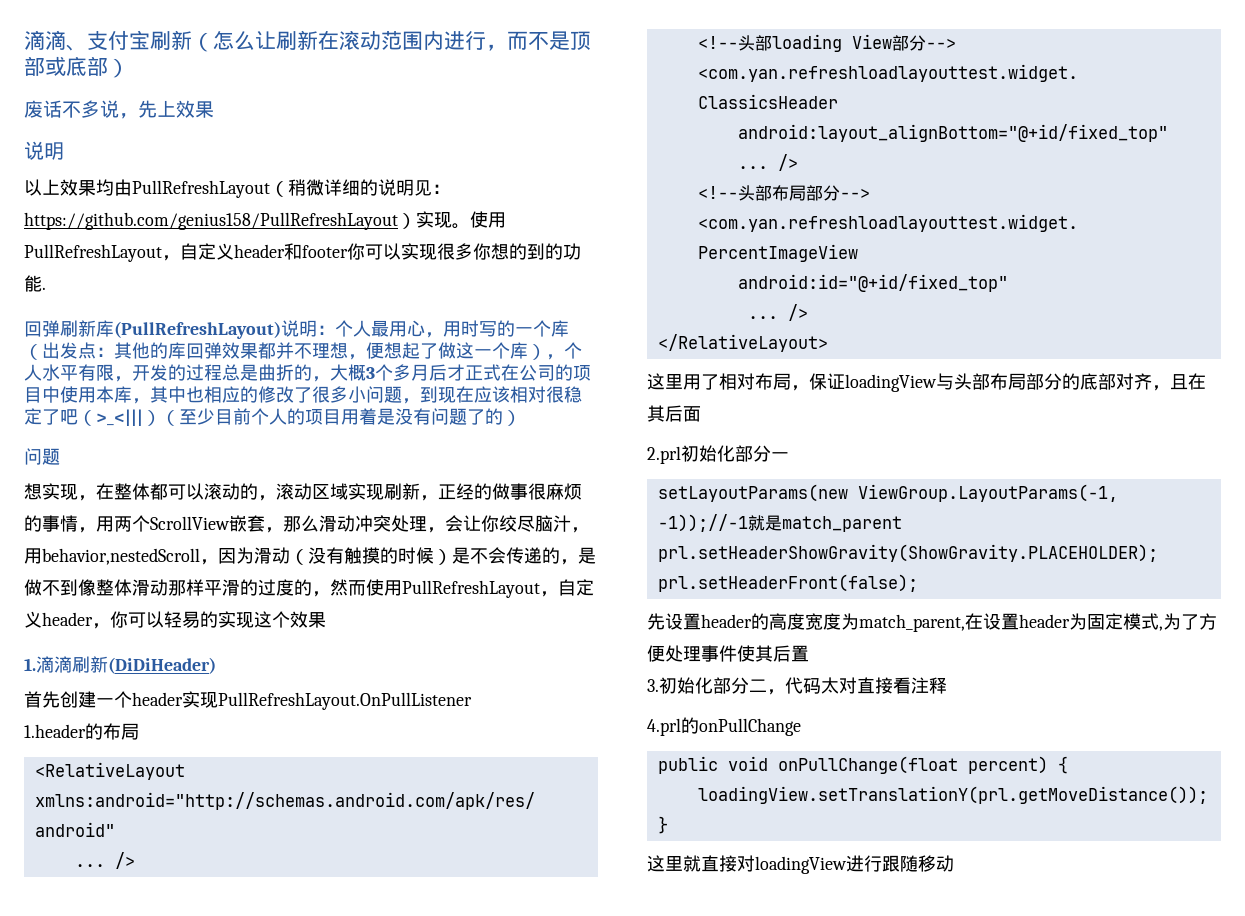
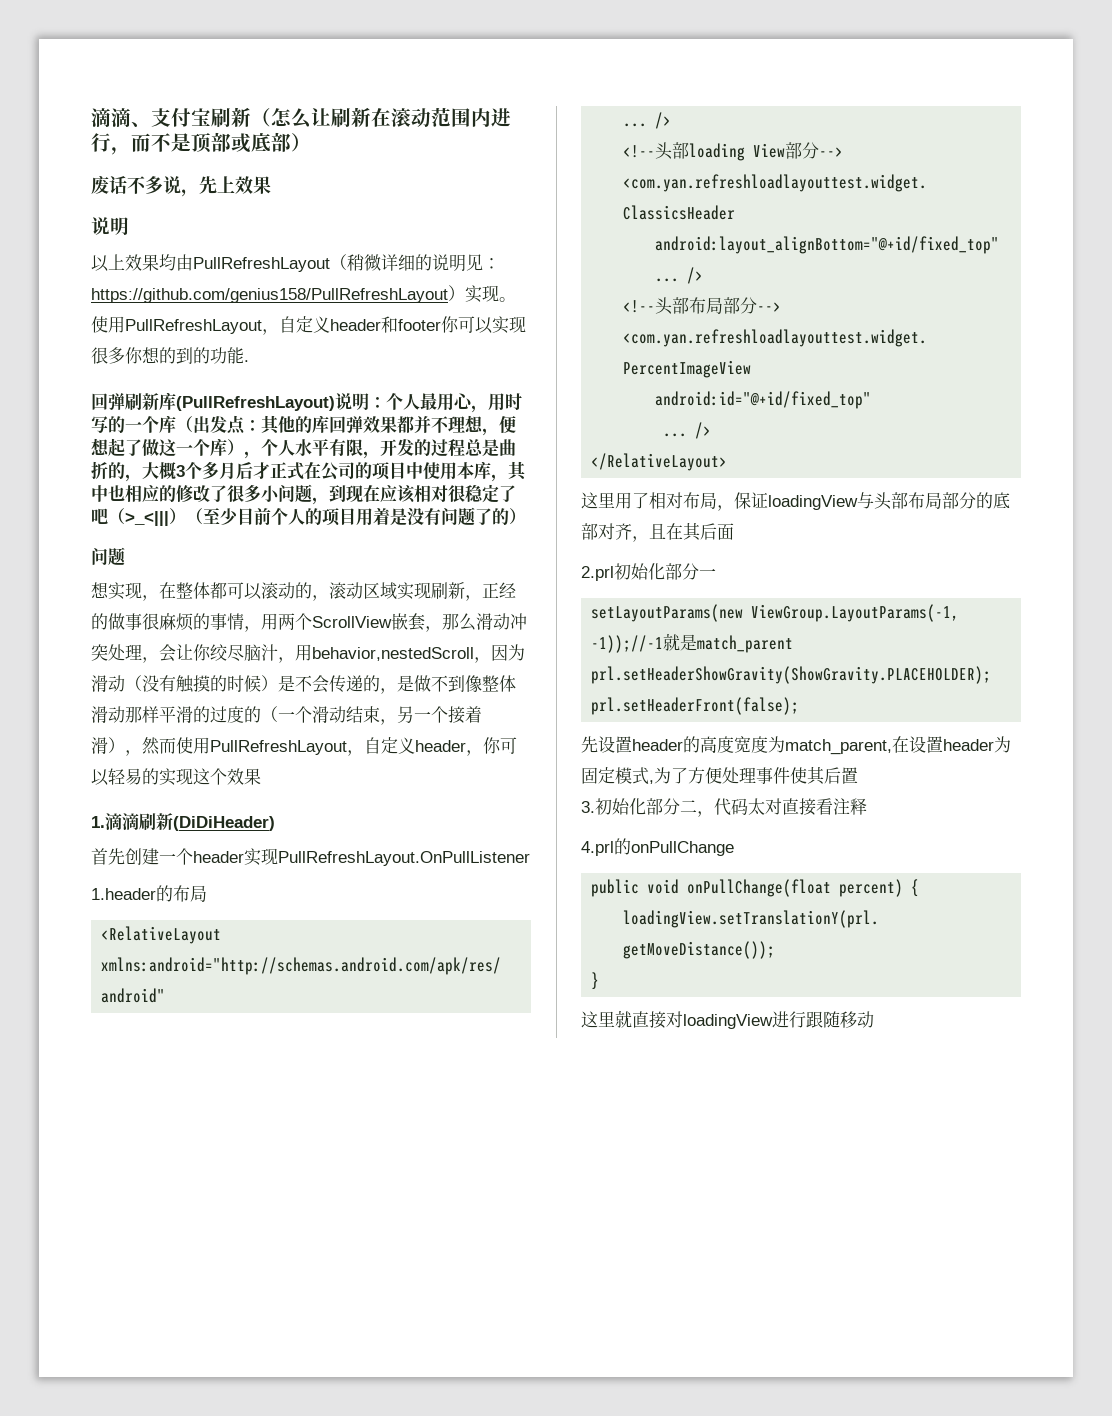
- 想实现，在整体都可以滚动的，滚动区域实现刷新，正经的做事很麻烦的事情，用两个ScrollView嵌套，那么滑动冲突处理，会让你绞尽脑汁，用behavior,nestedScroll，因为滑动（没有触摸的时候）是不会传递的，是做不到像整体滑动那样平滑的过度的，然而使用PullRefreshLayout，自定义header，你可以轻易的实现这个效果
+ 想实现，在整体都可以滚动的，滚动区域实现刷新，正经的做事很麻烦的事情，用两个ScrollView嵌套，那么滑动冲突处理，会让你绞尽脑汁，用behavior,nestedScroll，因为滑动（没有触摸的时候）是不会传递的，是做不到像整体滑动那样平滑的过度的（一个滑动结束，另一个接着滑），然而使用PullRefreshLayout，自定义header，你可以轻易的实现这个效果

